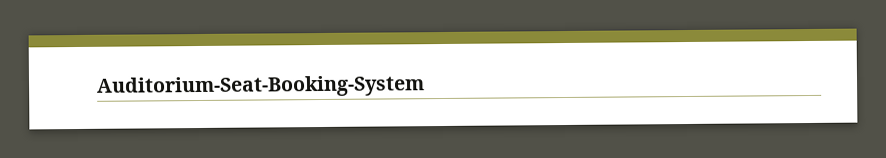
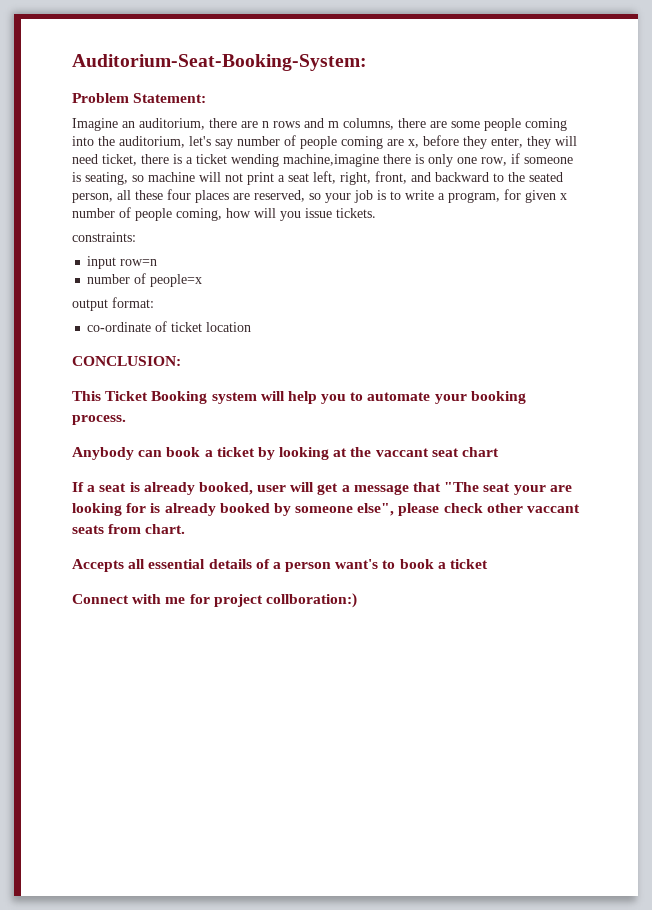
- Auditorium-Seat-Booking-System
+ Auditorium-Seat-Booking-System:
+ Problem Statement:
+ Imagine an auditorium, there are n rows and m columns, there are some people coming into the auditorium, let's say number of people coming are x, before they enter, they will need ticket, there is a ticket wending machine,imagine there is only one row, if someone is seating, so machine will not print a seat left, right, front, and backward to the seated person, all these four places are reserved, so your job is to write a program, for given x number of people coming, how will you issue tickets.
+ constraints:
+ input row=n
+ number of people=x
+ output format:
+ co-ordinate of ticket location
+ CONCLUSION:
+ This Ticket Booking system will help you to automate your booking process.
+ Anybody can book a ticket by looking at the vaccant seat chart
+ If a seat is already booked, user will get a message that "The seat your are looking for is already booked by someone else", please check other vaccant seats from chart.
+ Accepts all essential details of a person want's to book a ticket
+ Connect with me for project collboration:)

